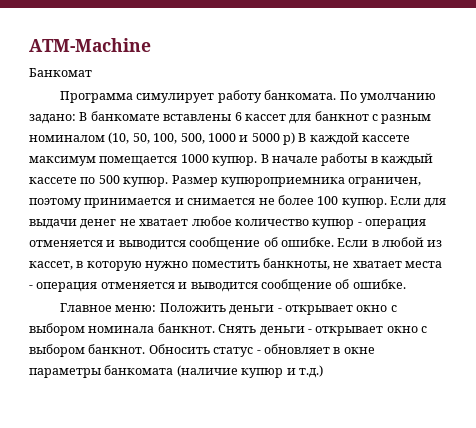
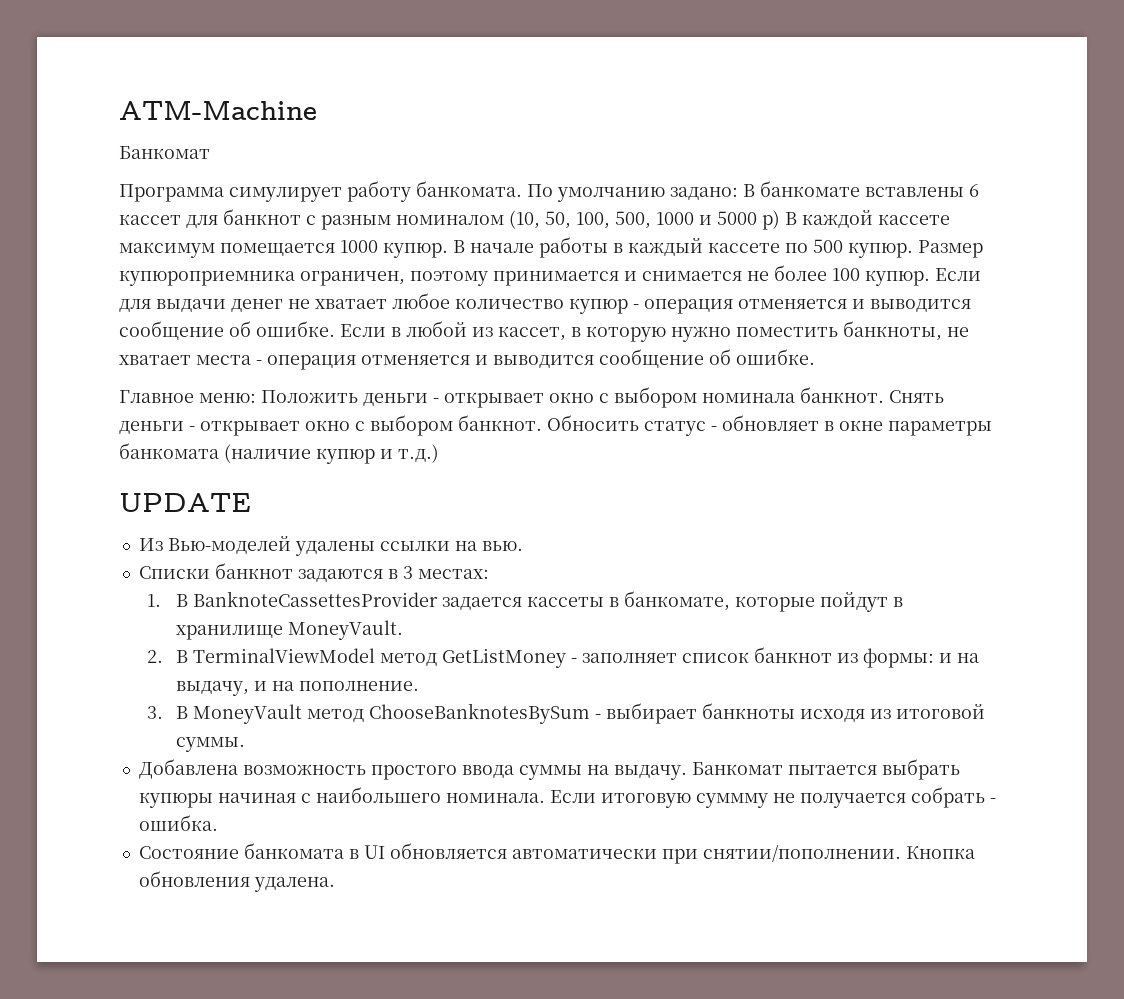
+ UPDATE
+ Из Вью-моделей удалены ссылки на вью.
+ Списки банкнот задаются в 3 местах:
+ 1. В BanknoteCassettesProvider задается кассеты в банкомате, которые пойдут в хранилище MoneyVault.
+ 2. В TerminalViewModel метод GetListMoney - заполняет список банкнот из формы: и на выдачу, и на пополнение.
+ 3. В MoneyVault метод ChooseBanknotesBySum - выбирает банкноты исходя из итоговой суммы.
+ Добавлена возможность простого ввода суммы на выдачу. Банкомат пытается выбрать купюры начиная с наибольшего номинала. Если итоговую суммму не получается собрать - ошибка.
+ Состояние банкомата в UI обновляется автоматически при снятии/пополнении. Кнопка обновления удалена.

